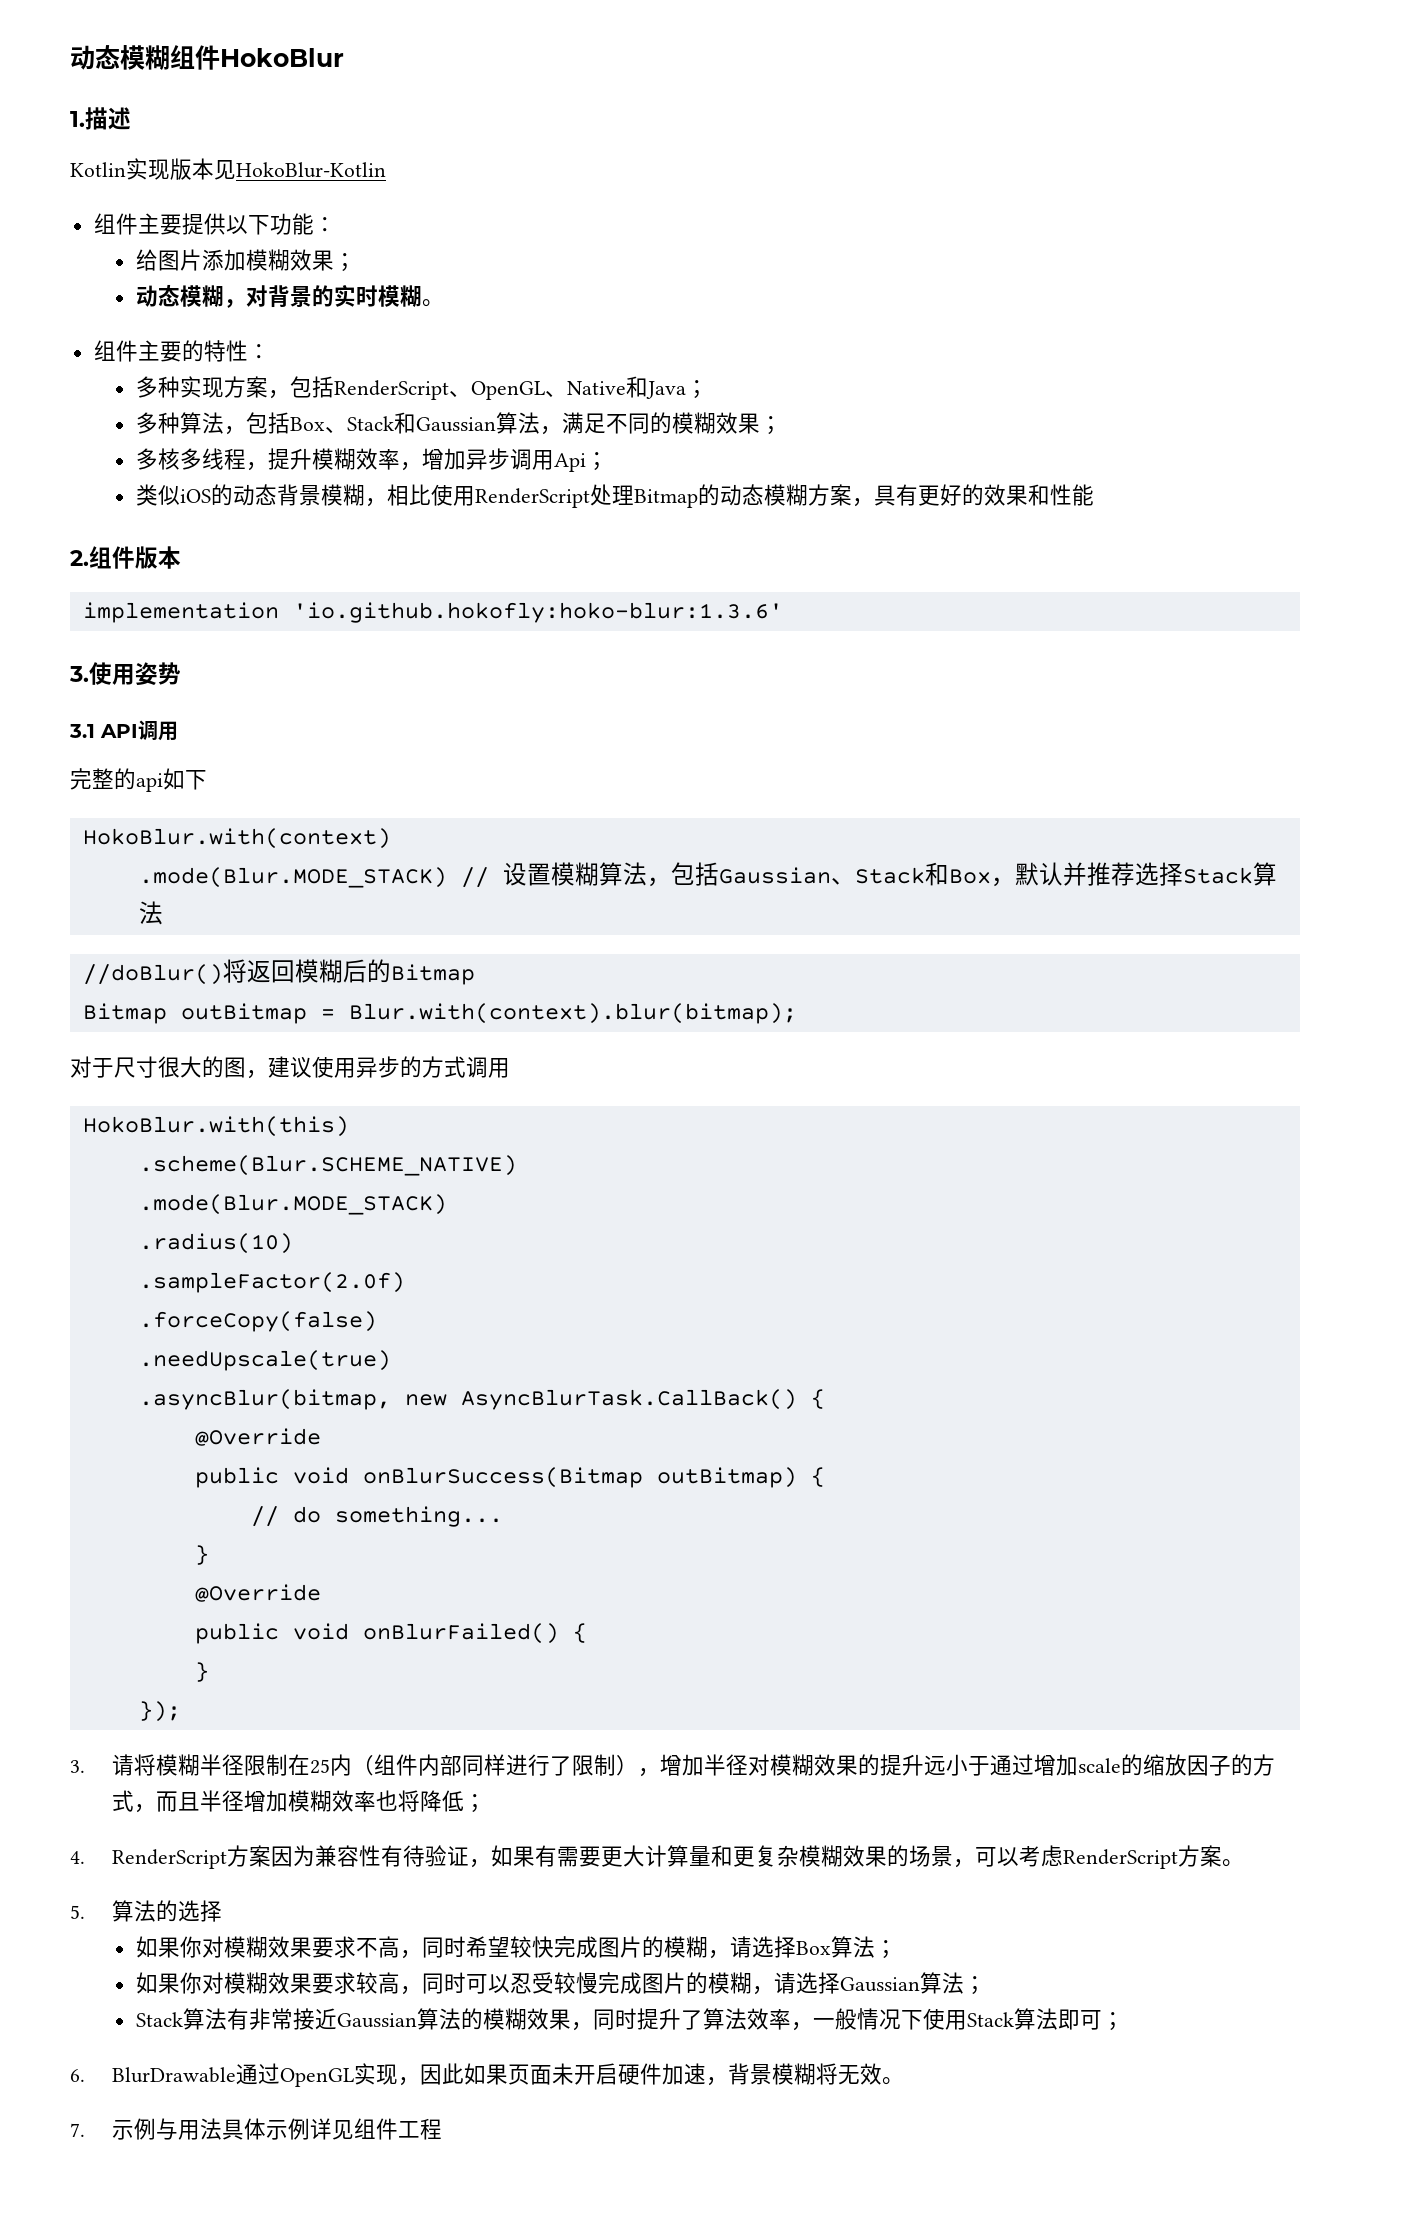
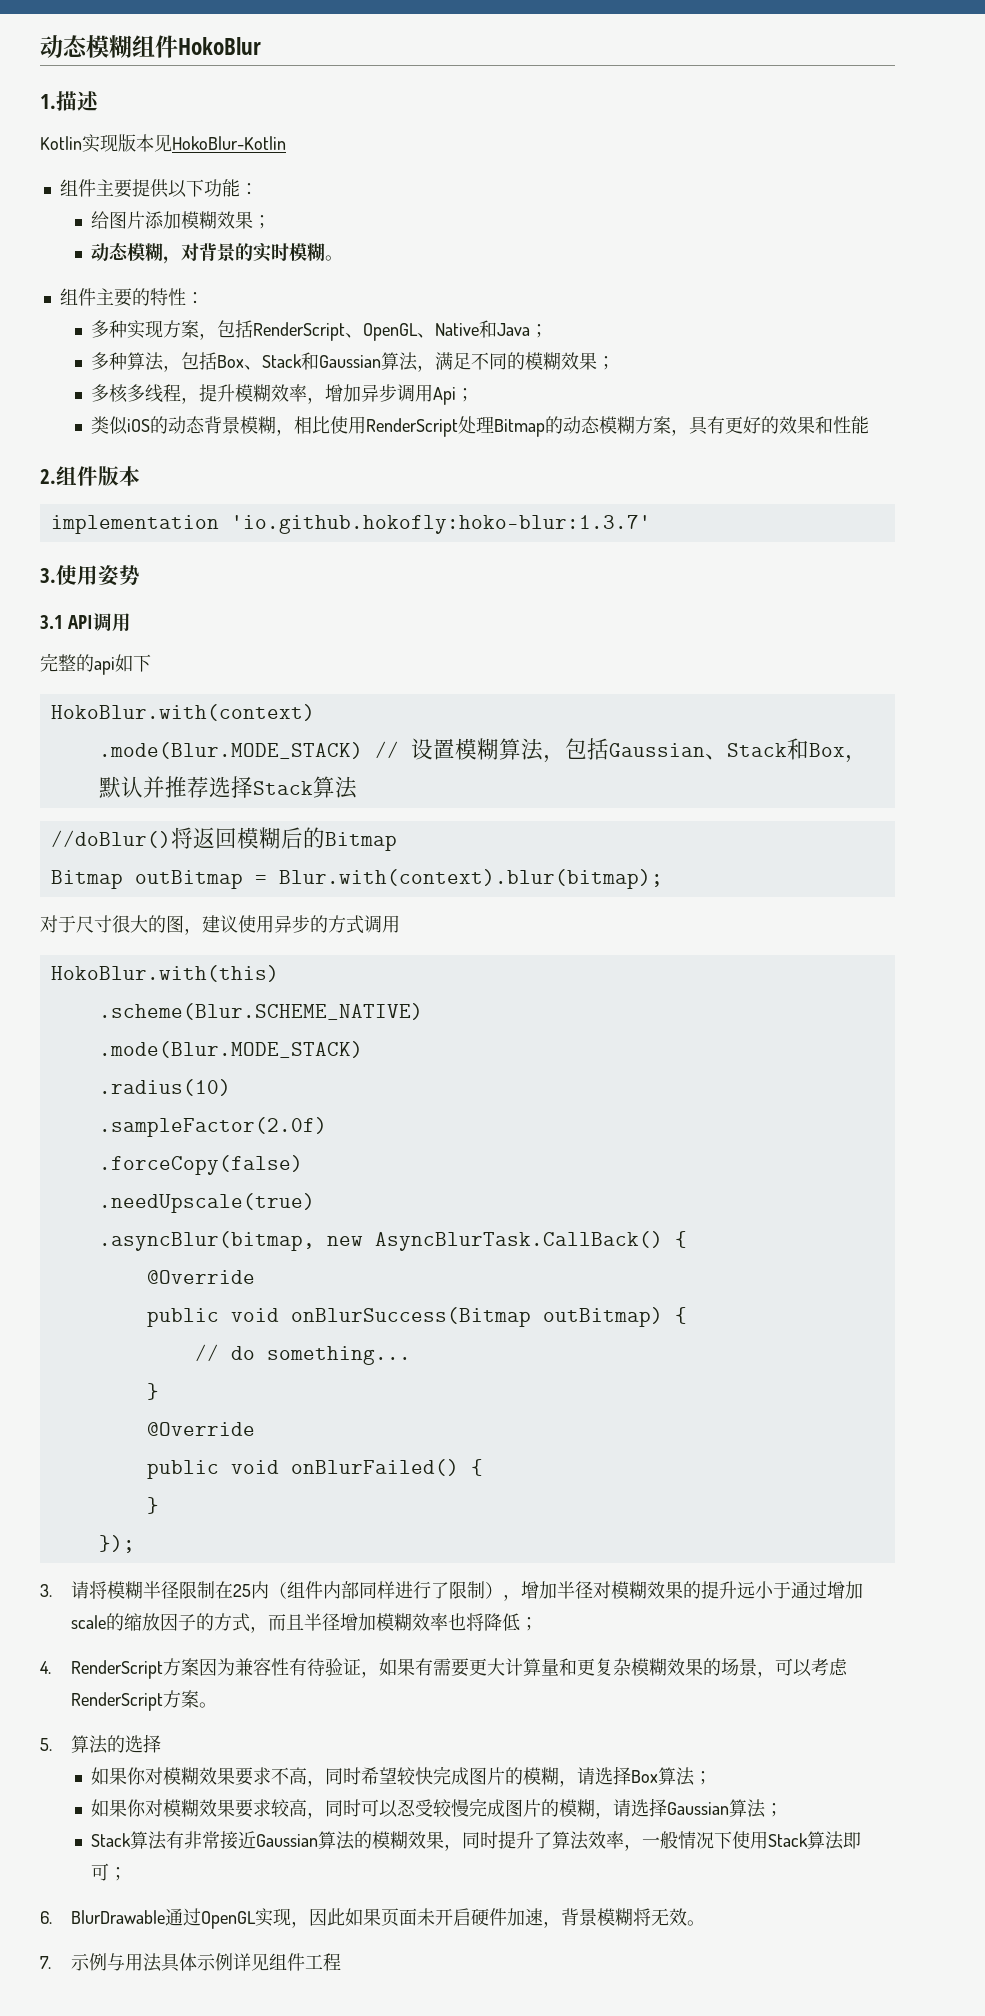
- implementation 'io.github.hokofly:hoko-blur:1.3.6'
+ implementation 'io.github.hokofly:hoko-blur:1.3.7'

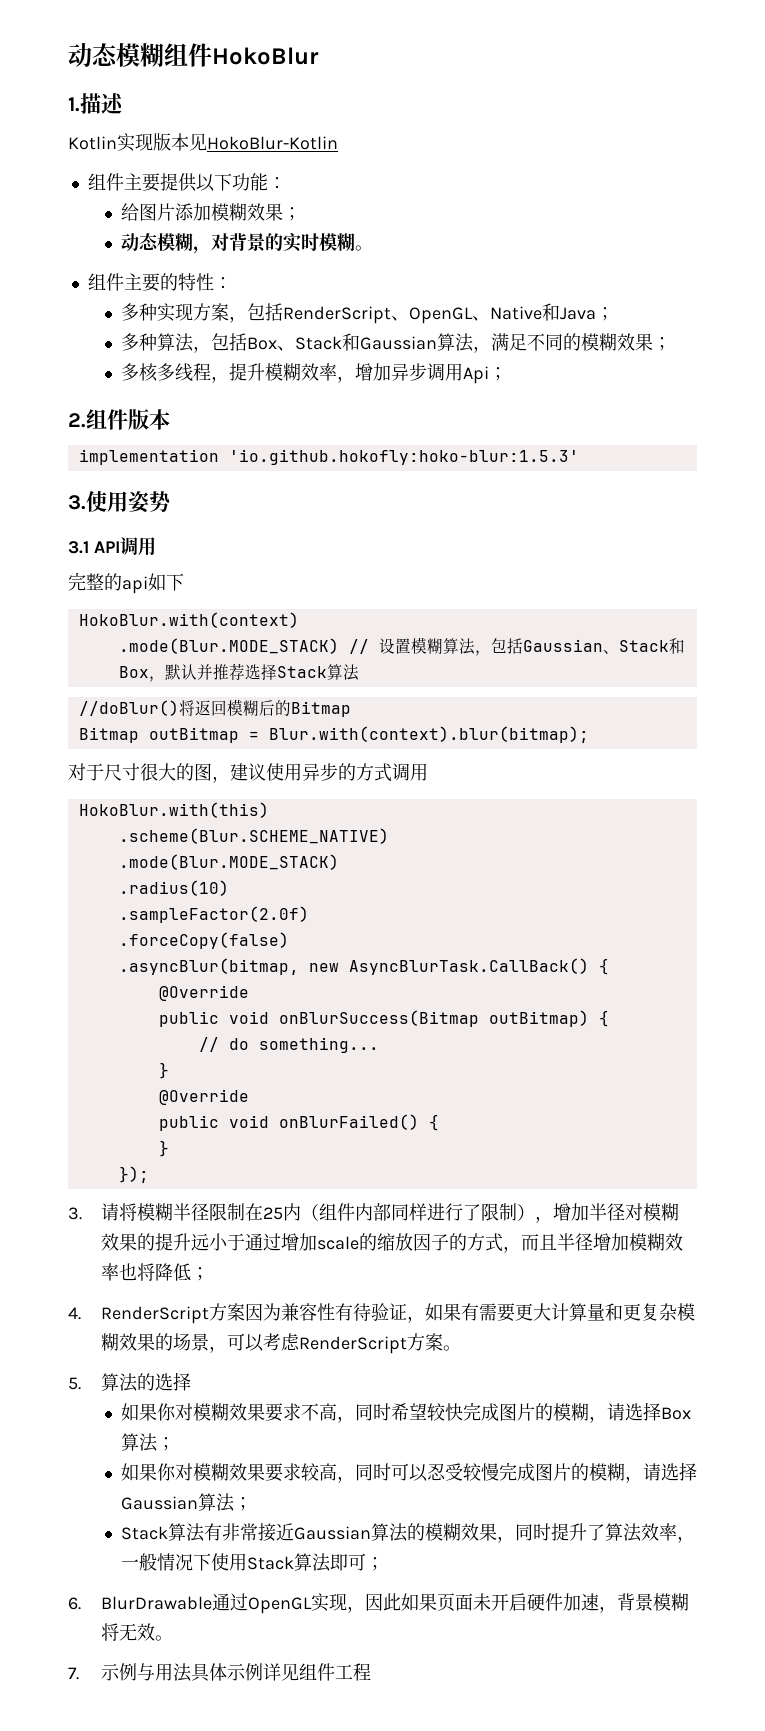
- 类似iOS的动态背景模糊，相比使用RenderScript处理Bitmap的动态模糊方案，具有更好的效果和性能
- implementation 'io.github.hokofly:hoko-blur:1.3.7'
+ implementation 'io.github.hokofly:hoko-blur:1.5.3'
- .needUpscale(true)

